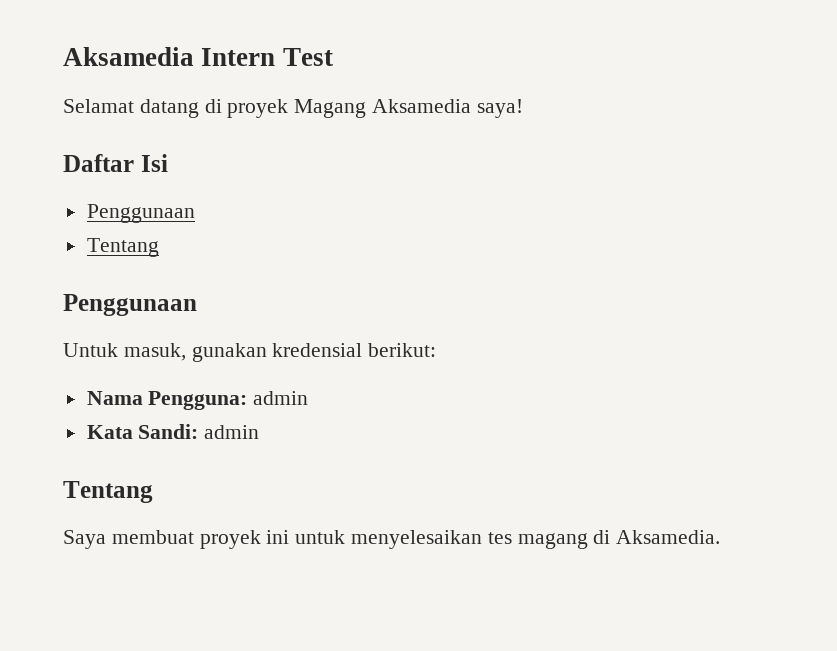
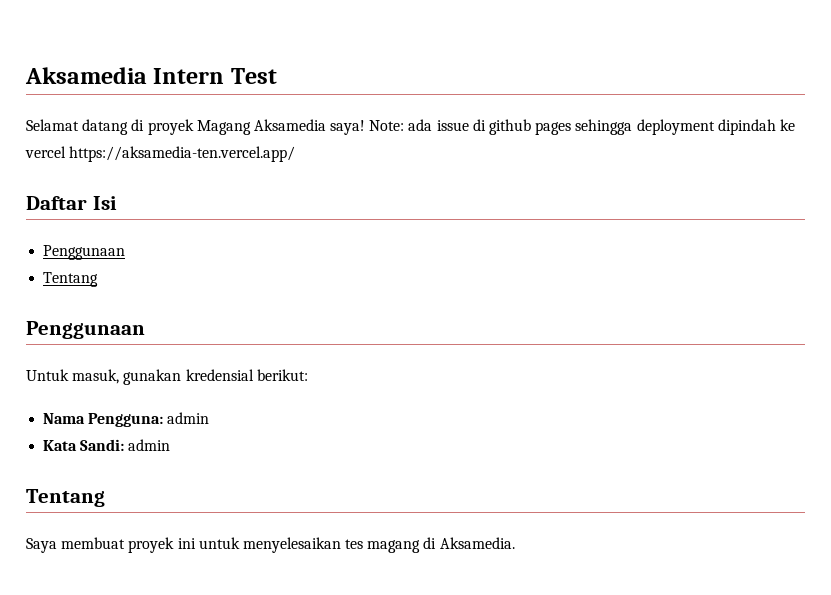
+ Note: ada issue di github pages sehingga deployment dipindah ke vercel https://aksamedia-ten.vercel.app/

